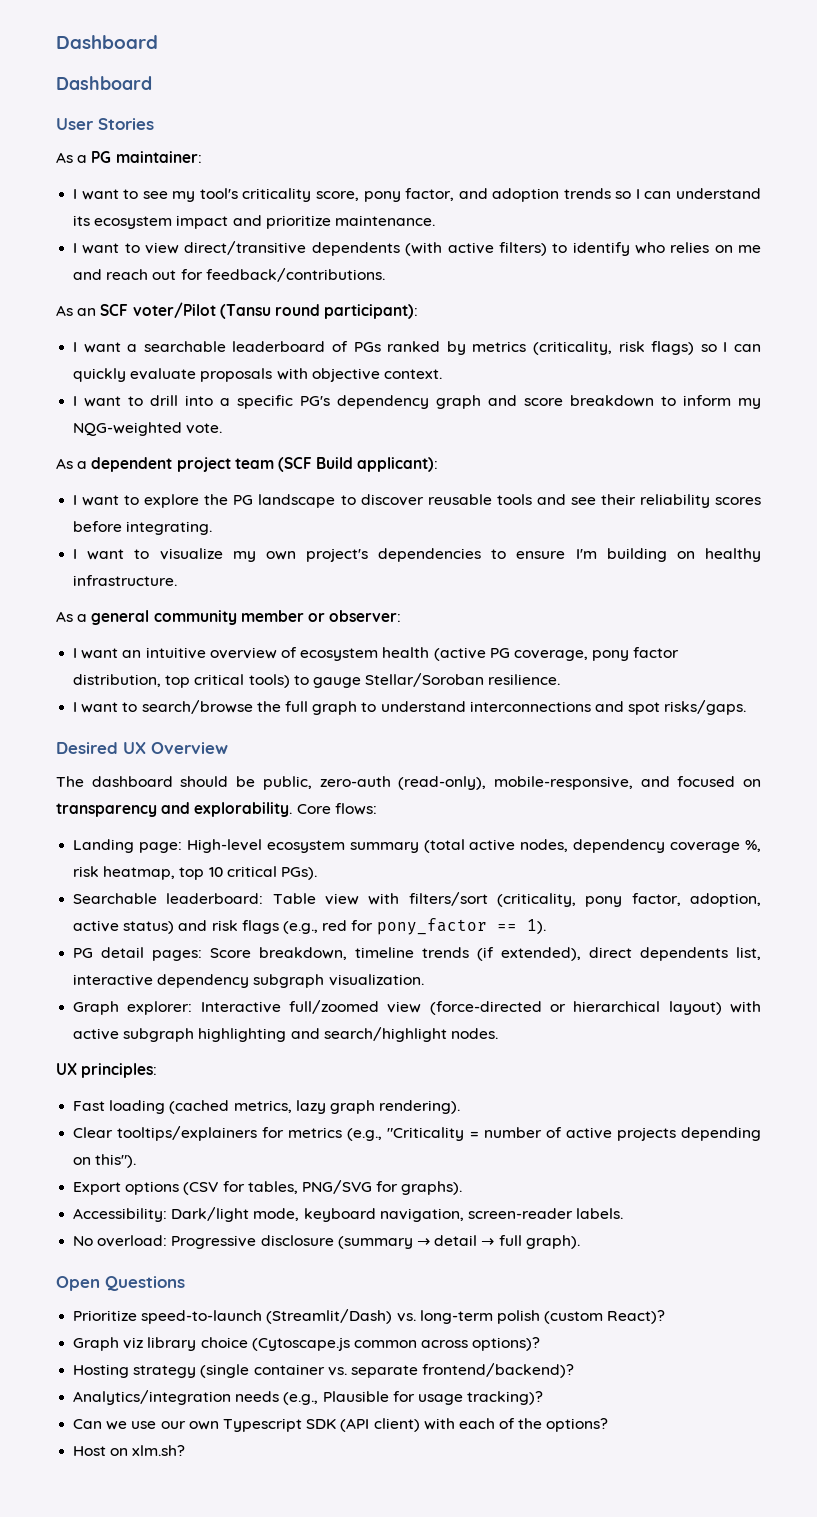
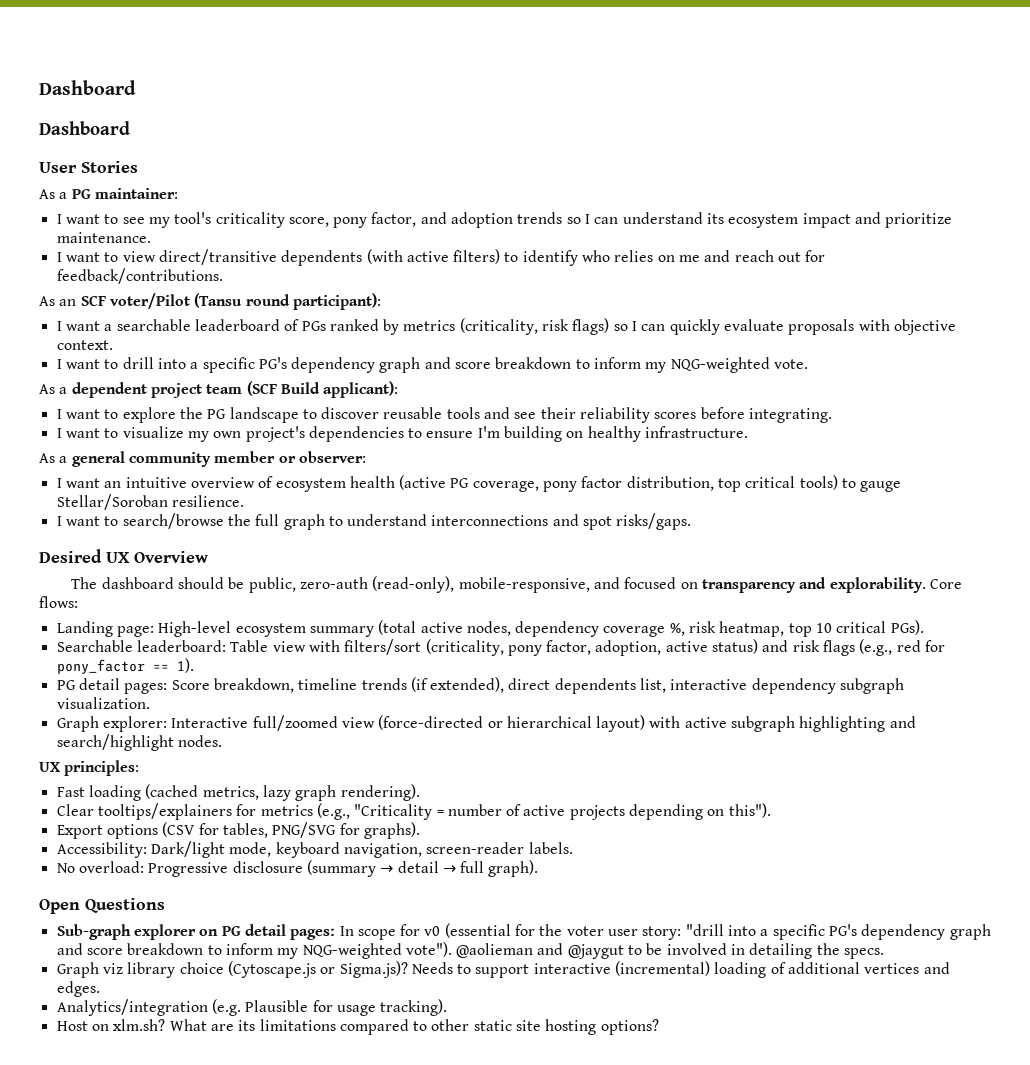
- Prioritize speed-to-launch (Streamlit/Dash) vs. long-term polish (custom React)?
+ Sub-graph explorer on PG detail pages: In scope for v0 (essential for the voter user story: "drill into a specific PG's dependency graph and score breakdown to inform my NQG-weighted vote"). @aolieman and @jaygut to be involved in detailing the specs.
- Graph viz library choice (Cytoscape.js common across options)?
- Hosting strategy (single container vs. separate frontend/backend)?
+ Graph viz library choice (Cytoscape.js or Sigma.js)? Needs to support interactive (incremental) loading of additional vertices and edges.
- Analytics/integration needs (e.g., Plausible for usage tracking)?
- Can we use our own Typescript SDK (API client) with each of the options?
- Host on xlm.sh?
+ Analytics/integration (e.g. Plausible for usage tracking).
+ Host on xlm.sh? What are its limitations compared to other static site hosting options?

